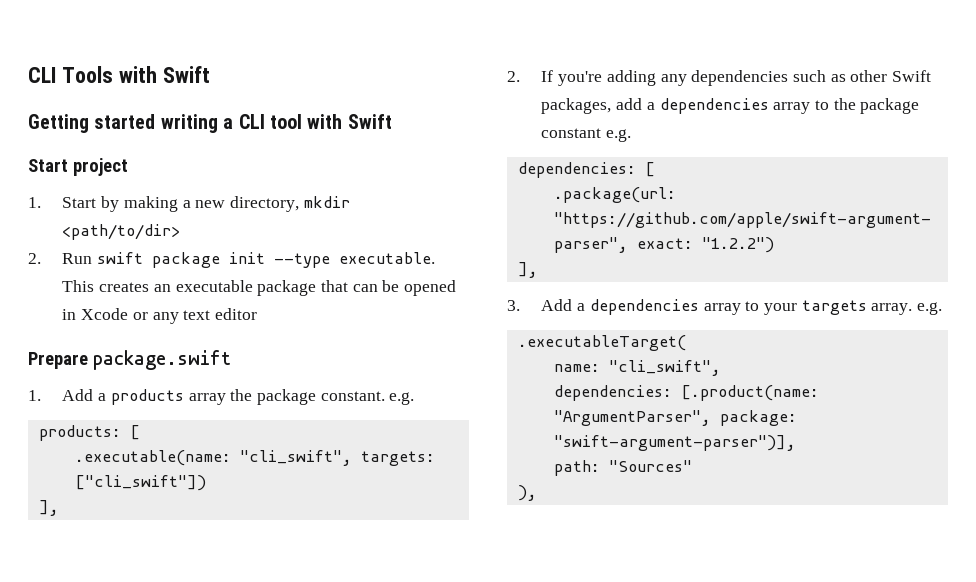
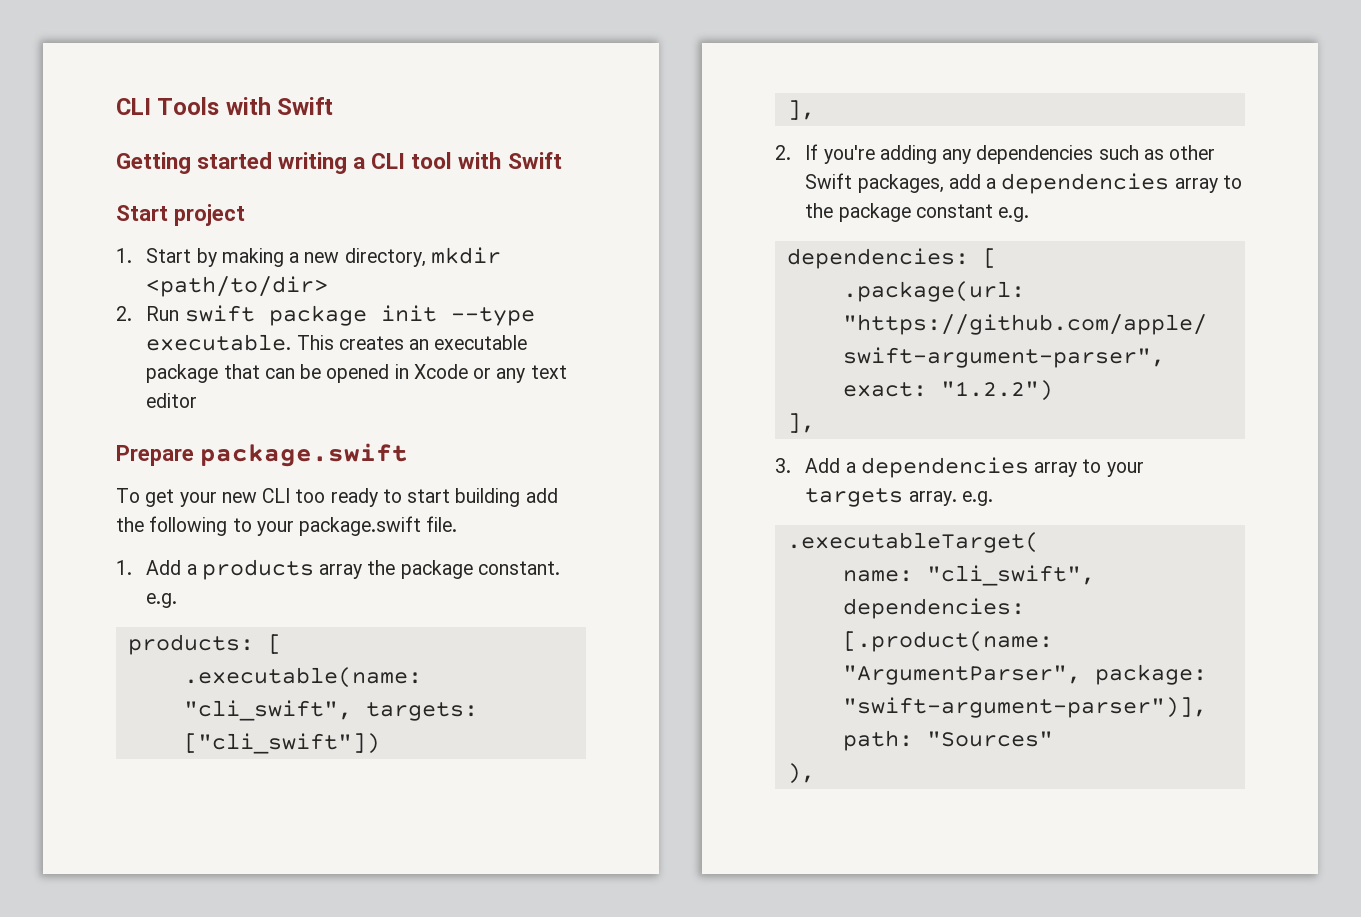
+ To get your new CLI too ready to start building add the following to your package.swift file.

